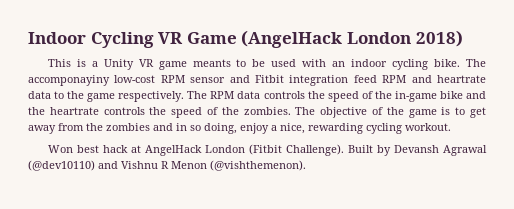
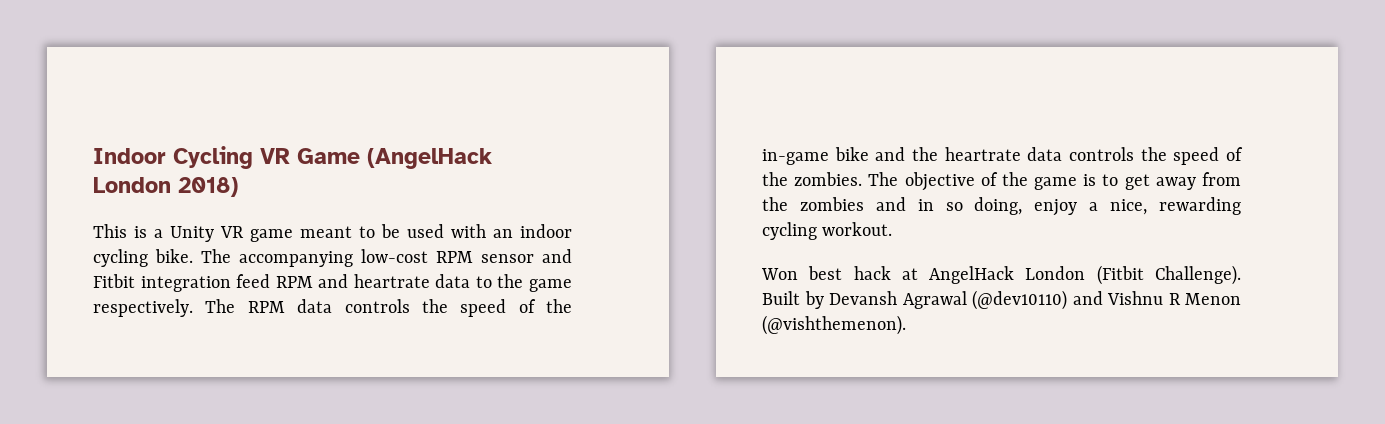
- This is a Unity VR game meants to be used with an indoor cycling bike.
+ This is a Unity VR game meant to be used with an indoor cycling bike.
- The accomponayiny low-cost RPM sensor and Fitbit integration feed RPM and heartrate data to the game respectively.
+ The accompanying low-cost RPM sensor and Fitbit integration feed RPM and heartrate data to the game respectively.
- The RPM data controls the speed of the in-game bike and the heartrate controls the speed of the zombies.
+ The RPM data controls the speed of the in-game bike and the heartrate data controls the speed of the zombies.

